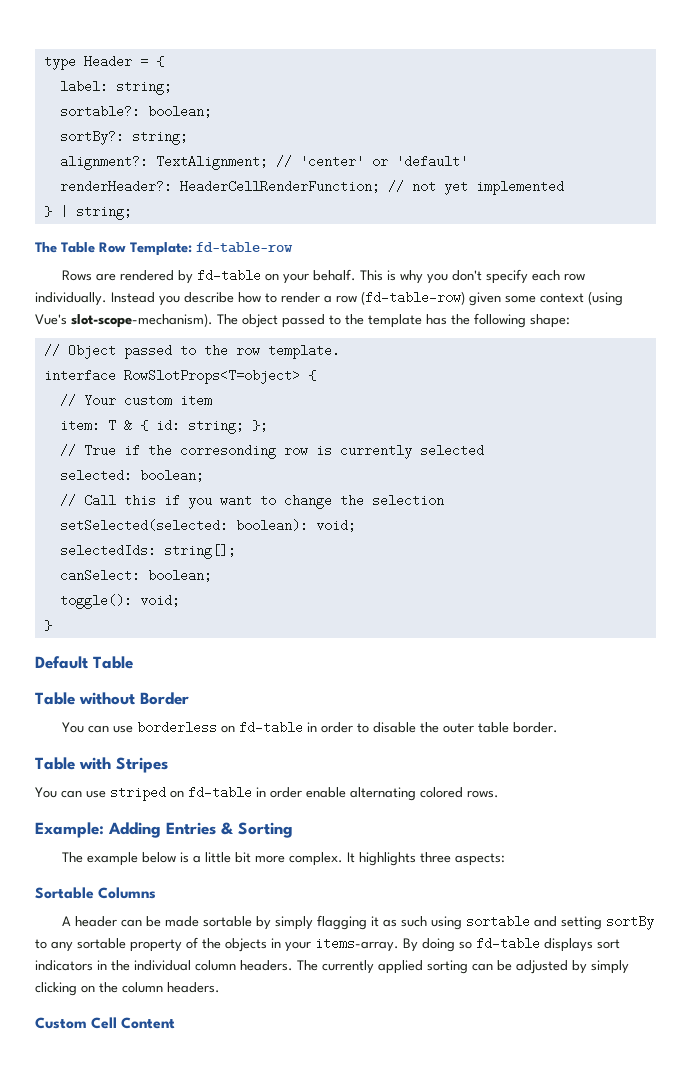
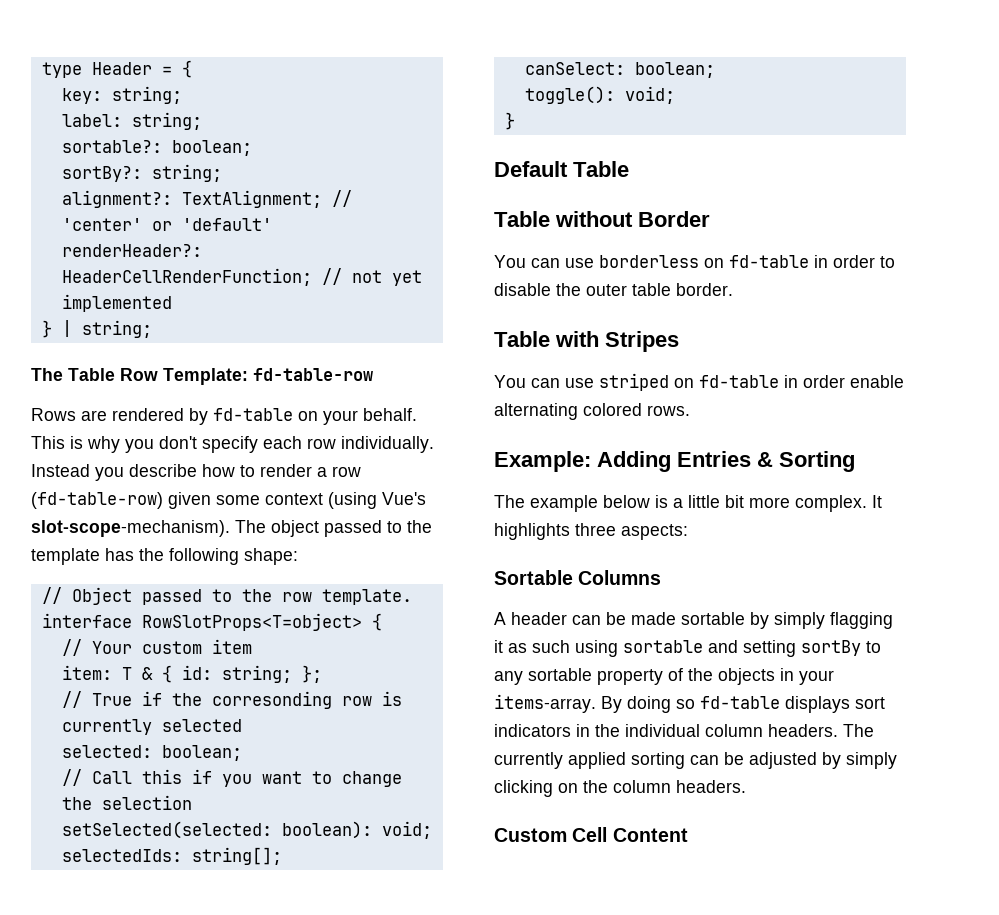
+ key: string;

